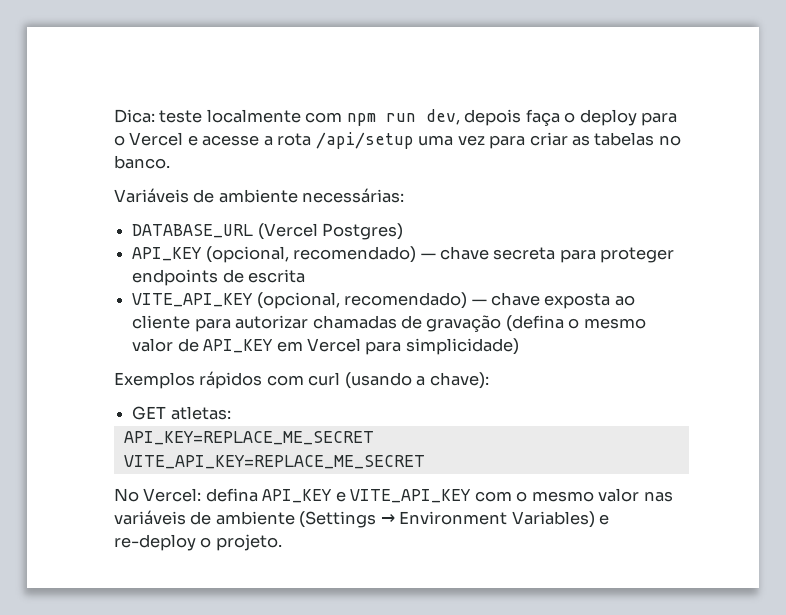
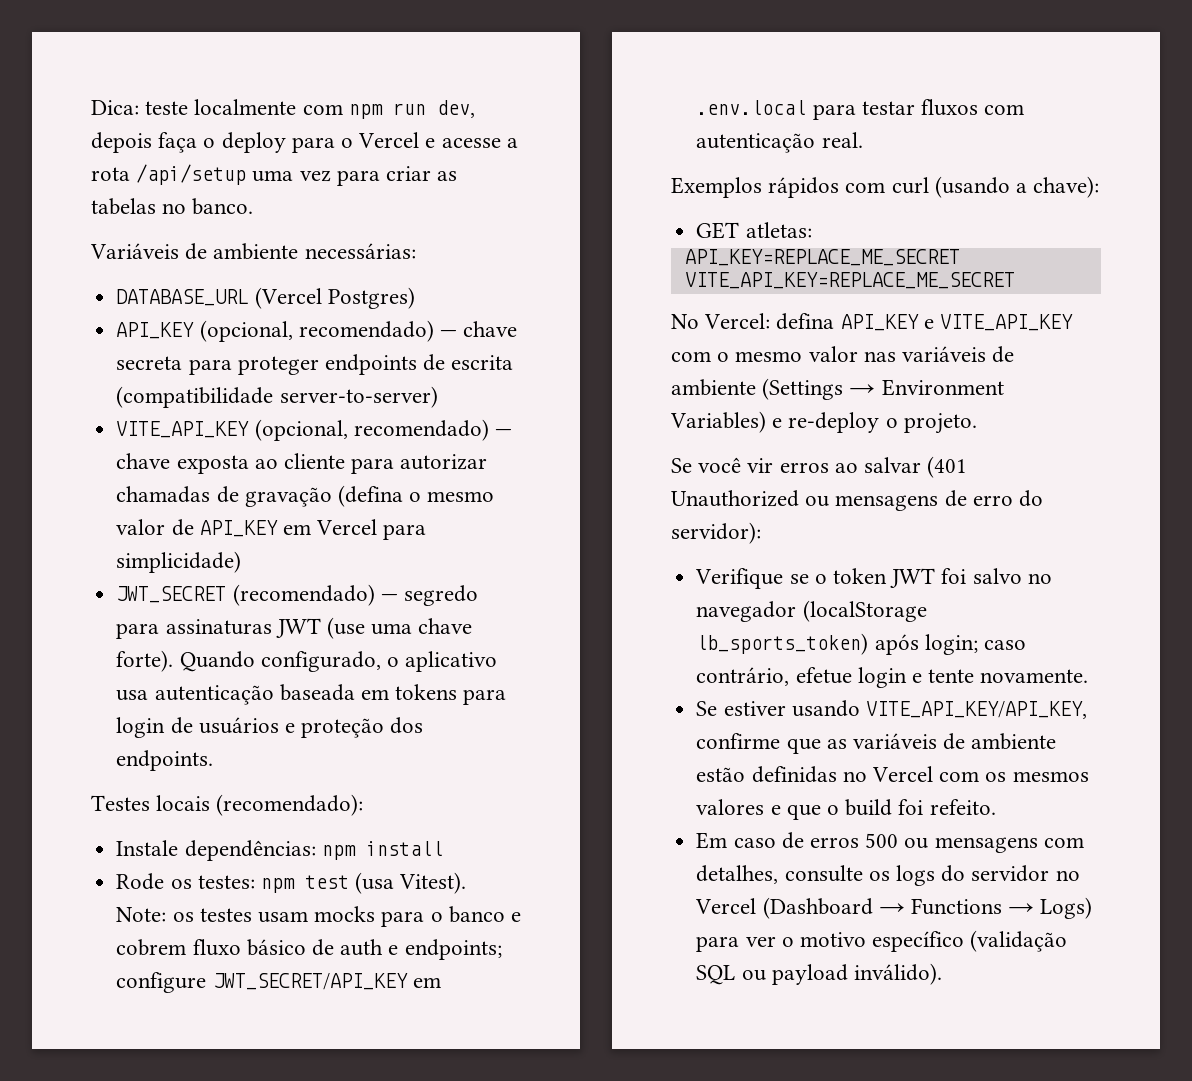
- API_KEY (opcional, recomendado) — chave secreta para proteger endpoints de escrita
+ API_KEY (opcional, recomendado) — chave secreta para proteger endpoints de escrita (compatibilidade server-to-server)
+ JWT_SECRET (recomendado) — segredo para assinaturas JWT (use uma chave forte). Quando configurado, o aplicativo usa autenticação baseada em tokens para login de usuários e proteção dos endpoints.
+ Testes locais (recomendado):
+ Instale dependências: npm install
+ Rode os testes: npm test (usa Vitest). Note: os testes usam mocks para o banco e cobrem fluxo básico de auth e endpoints; configure JWT_SECRET/API_KEY em .env.local para testar fluxos com autenticação real.
+ Se você vir erros ao salvar (401 Unauthorized ou mensagens de erro do servidor):
+ Verifique se o token JWT foi salvo no navegador (localStorage lb_sports_token) após login; caso contrário, efetue login e tente novamente.
+ Se estiver usando VITE_API_KEY/API_KEY, confirme que as variáveis de ambiente estão definidas no Vercel com os mesmos valores e que o build foi refeito.
+ Em caso de erros 500 ou mensagens com detalhes, consulte os logs do servidor no Vercel (Dashboard → Functions → Logs) para ver o motivo específico (validação SQL ou payload inválido).

